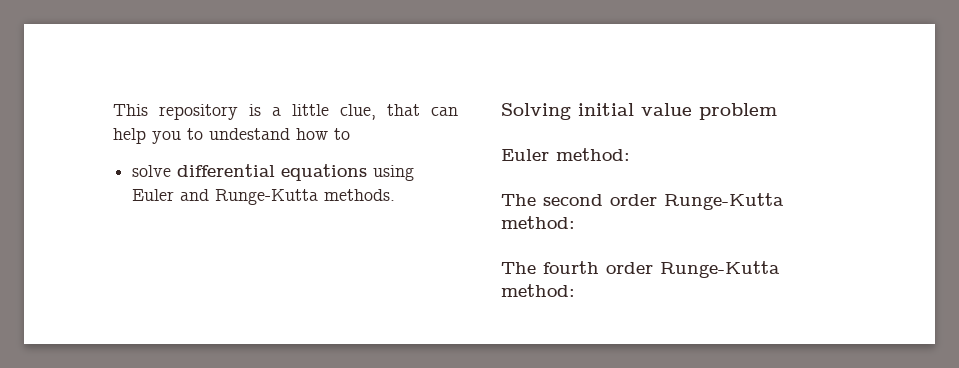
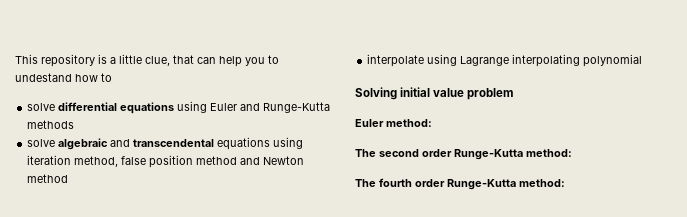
- solve differential equations using Euler and Runge-Kutta methods.
+ solve differential equations using Euler and Runge-Kutta methods
+ solve algebraic and transcendental equations using iteration method, false position method and Newton method
+ interpolate using Lagrange interpolating polynomial

